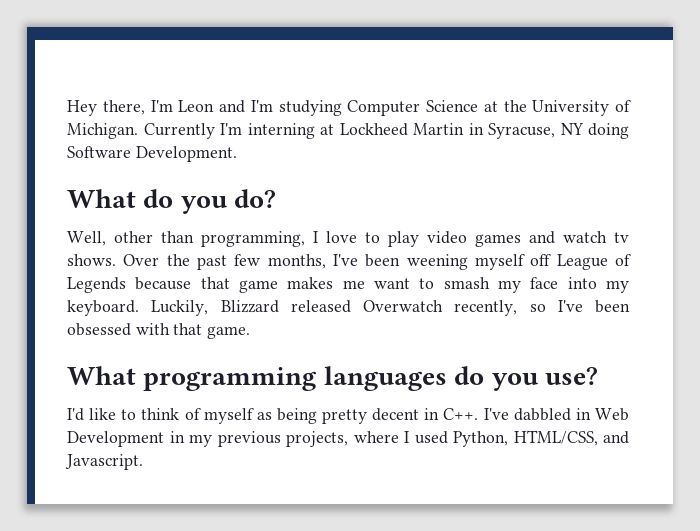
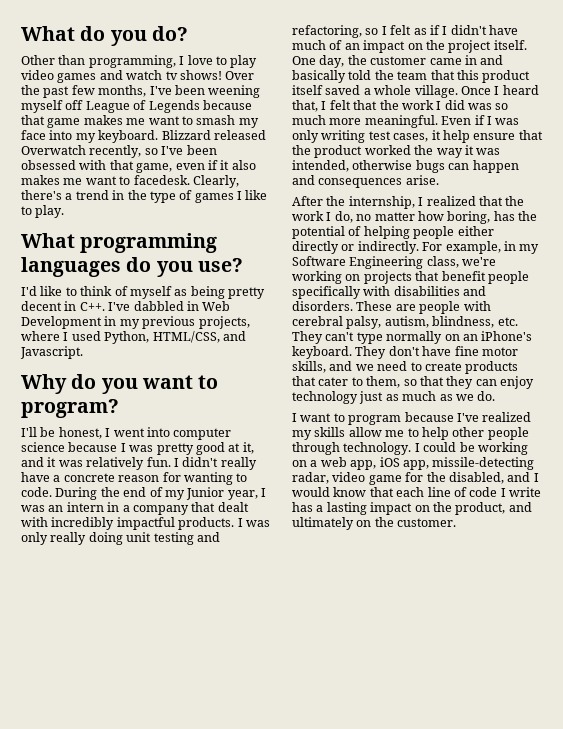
- Hey there, I'm Leon and I'm studying Computer Science at the University of Michigan. Currently I'm interning at Lockheed Martin in Syracuse, NY doing Software Development.
- Well, other than programming, I love to play video games and watch tv shows.
+ Other than programming, I love to play video games and watch tv shows!
- Luckily, Blizzard released Overwatch recently, so I've been obsessed with that game.
+ Blizzard released Overwatch recently, so I've been obsessed with that game, even if it also makes me want to facedesk. Clearly, there's a trend in the type of games I like to play.
+ Why do you want to program?
+ I'll be honest, I went into computer science because I was pretty good at it, and it was relatively fun. I didn't really have a concrete reason for wanting to code. During the end of my Junior year, I was an intern in a company that dealt with incredibly impactful products. I was only really doing unit testing and refactoring, so I felt as if I didn't have much of an impact on the project itself. One day, the customer came in and basically told the team that this product itself saved a whole village. Once I heard that, I felt that the work I did was so much more meaningful. Even if I was only writing test cases, it help ensure that the product worked the way it was intended, otherwise bugs can happen and consequences arise.
+ After the internship, I realized that the work I do, no matter how boring, has the potential of helping people either directly or indirectly. For example, in my Software Engineering class, we're working on projects that benefit people specifically with disabilities and disorders. These are people with cerebral palsy, autism, blindness, etc. They can't type normally on an iPhone's keyboard. They don't have fine motor skills, and we need to create products that cater to them, so that they can enjoy technology just as much as we do.
+ I want to program because I've realized my skills allow me to help other people through technology. I could be working on a web app, iOS app, missile-detecting radar, video game for the disabled, and I would know that each line of code I write has a lasting impact on the product, and ultimately on the customer.

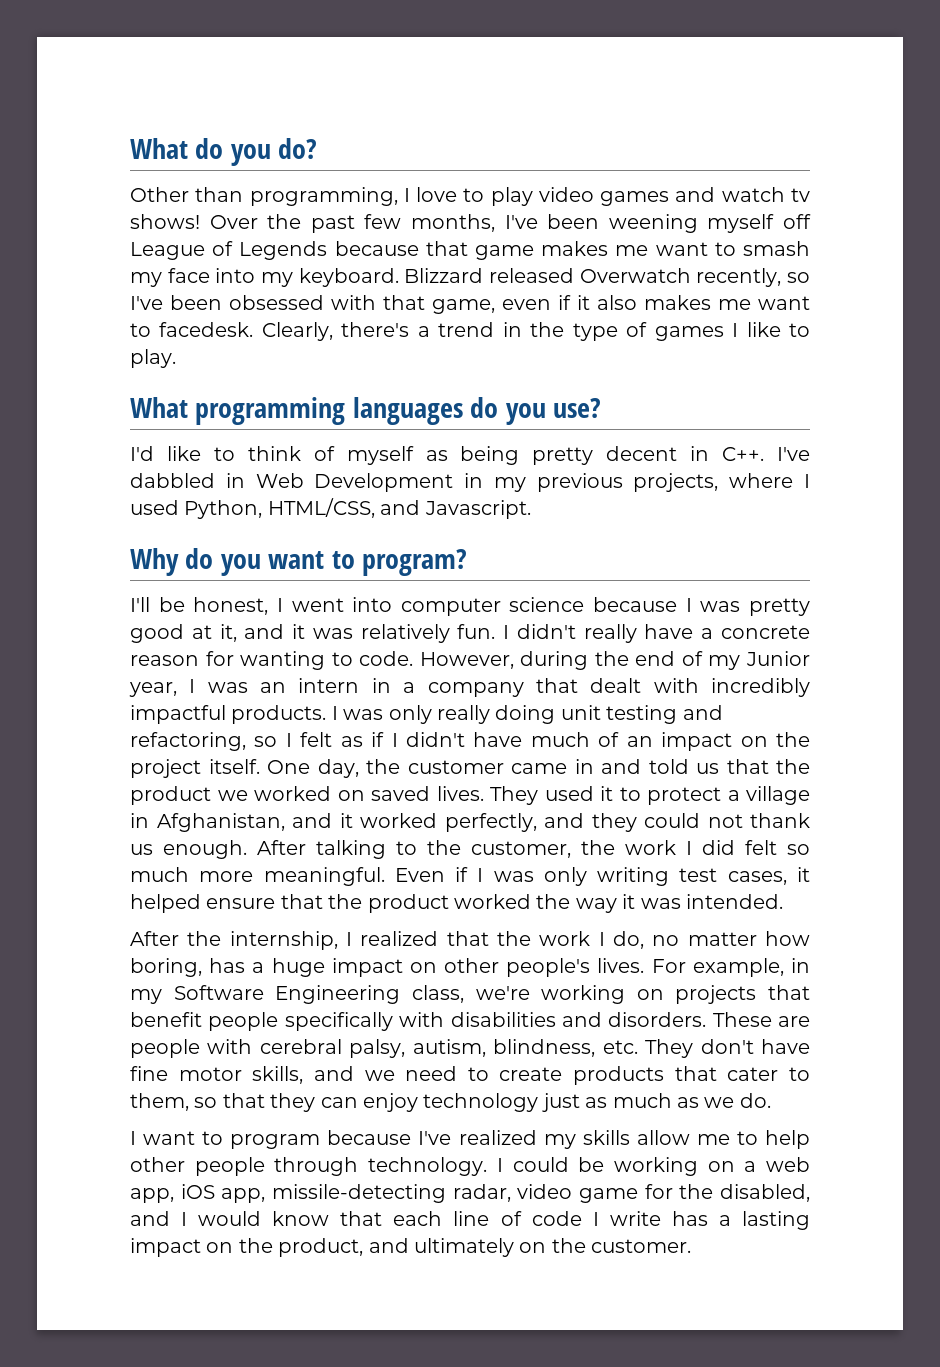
- During the end of my Junior year, I was an intern in a company that dealt with incredibly impactful products.
+ However, during the end of my Junior year, I was an intern in a company that dealt with incredibly impactful products.
- One day, the customer came in and basically told the team that this product itself saved a whole village. Once I heard that, I felt that the work I did was so much more meaningful.
+ One day, the customer came in and told us that the product we worked on saved lives. They used it to protect a village in Afghanistan, and it worked perfectly, and they could not thank us enough. After talking to the customer, the work I did felt so much more meaningful.
- Even if I was only writing test cases, it help ensure that the product worked the way it was intended, otherwise bugs can happen and consequences arise.
+ Even if I was only writing test cases, it helped ensure that the product worked the way it was intended.
- After the internship, I realized that the work I do, no matter how boring, has the potential of helping people either directly or indirectly.
+ After the internship, I realized that the work I do, no matter how boring, has a huge impact on other people's lives.
- These are people with cerebral palsy, autism, blindness, etc. They can't type normally on an iPhone's keyboard. They don't have fine motor skills, and we need to create products that cater to them, so that they can enjoy technology just as much as we do.
+ These are people with cerebral palsy, autism, blindness, etc. They don't have fine motor skills, and we need to create products that cater to them, so that they can enjoy technology just as much as we do.

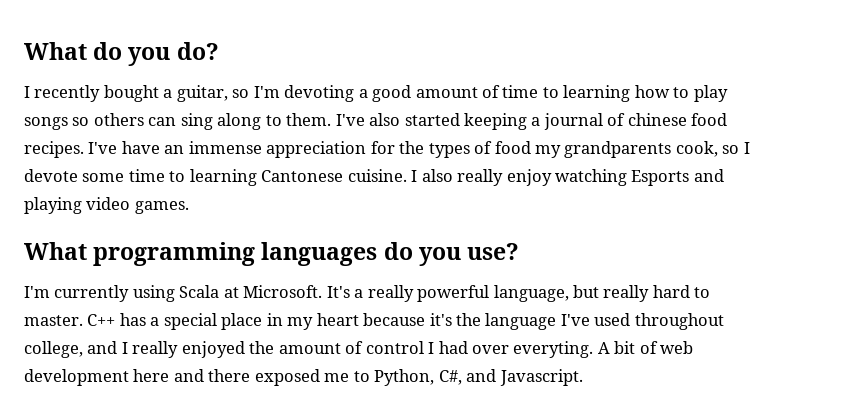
- Other than programming, I love to play video games and watch tv shows! Over the past few months, I've been weening myself off League of Legends because that game makes me want to smash my face into my keyboard. Blizzard released Overwatch recently, so I've been obsessed with that game, even if it also makes me want to facedesk. Clearly, there's a trend in the type of games I like to play.
+ I recently bought a guitar, so I'm devoting a good amount of time to learning how to play songs so others can sing along to them. I've also started keeping a journal of chinese food recipes. I've have an immense appreciation for the types of food my grandparents cook, so I devote some time to learning Cantonese cuisine. I also really enjoy watching Esports and playing video games.
- I'd like to think of myself as being pretty decent in C++. I've dabbled in Web Development in my previous projects, where I used Python, HTML/CSS, and Javascript.
- Why do you want to program?
- I'll be honest, I went into computer science because I was pretty good at it, and it was relatively fun. I didn't really have a concrete reason for wanting to code. However, during the end of my Junior year, I was an intern in a company that dealt with incredibly impactful products. I was only really doing unit testing and refactoring, so I felt as if I didn't have much of an impact on the project itself. One day, the customer came in and told us that the product we worked on saved lives. They used it to protect a village in Afghanistan, and it worked perfectly, and they could not thank us enough. After talking to the customer, the work I did felt so much more meaningful. Even if I was only writing test cases, it helped ensure that the product worked the way it was intended.
- After the internship, I realized that the work I do, no matter how boring, has a huge impact on other people's lives. For example, in my Software Engineering class, we're working on projects that benefit people specifically with disabilities and disorders. These are people with cerebral palsy, autism, blindness, etc. They don't have fine motor skills, and we need to create products that cater to them, so that they can enjoy technology just as much as we do.
- I want to program because I've realized my skills allow me to help other people through technology. I could be working on a web app, iOS app, missile-detecting radar, video game for the disabled, and I would know that each line of code I write has a lasting impact on the product, and ultimately on the customer.
+ I'm currently using Scala at Microsoft. It's a really powerful language, but really hard to master. C++ has a special place in my heart because it's the language I've used throughout college, and I really enjoyed the amount of control I had over everyting. A bit of web development here and there exposed me to Python, C#, and Javascript.

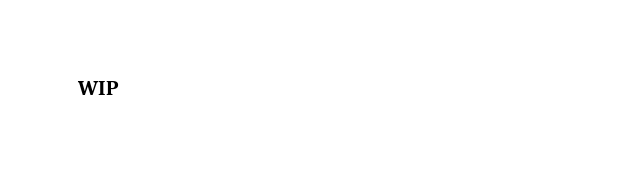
- What do you do?
- I recently bought a guitar, so I'm devoting a good amount of time to learning how to play songs so others can sing along to them. I've also started keeping a journal of chinese food recipes. I've have an immense appreciation for the types of food my grandparents cook, so I devote some time to learning Cantonese cuisine. I also really enjoy watching Esports and playing video games.
- What programming languages do you use?
- I'm currently using Scala at Microsoft. It's a really powerful language, but really hard to master. C++ has a special place in my heart because it's the language I've used throughout college, and I really enjoyed the amount of control I had over everyting. A bit of web development here and there exposed me to Python, C#, and Javascript.
+ WIP

